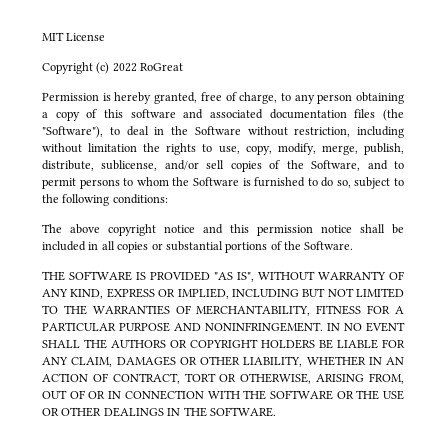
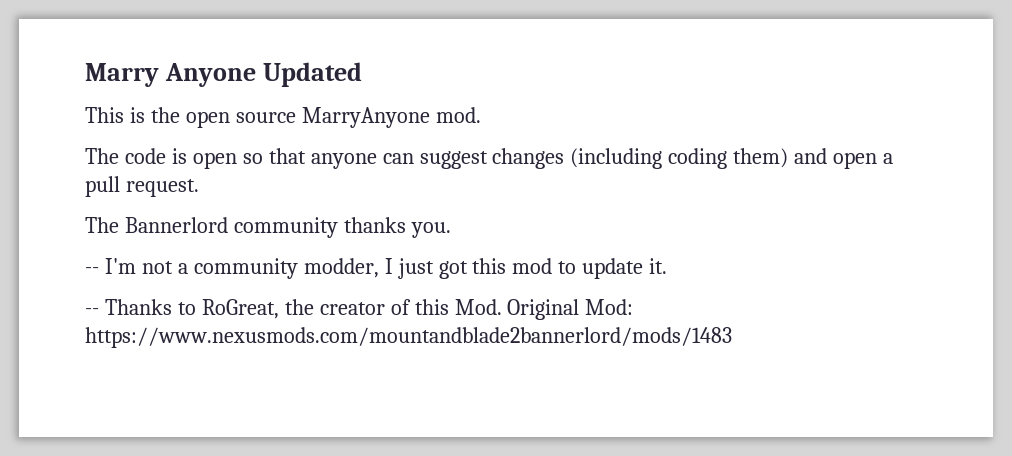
- MIT License
- Copyright (c) 2022 RoGreat
- Permission is hereby granted, free of charge, to any person obtaining a copy of this software and associated documentation files (the "Software"), to deal in the Software without restriction, including without limitation the rights to use, copy, modify, merge, publish, distribute, sublicense, and/or sell copies of the Software, and to permit persons to whom the Software is furnished to do so, subject to the following conditions:
- The above copyright notice and this permission notice shall be included in all copies or substantial portions of the Software.
- THE SOFTWARE IS PROVIDED "AS IS", WITHOUT WARRANTY OF ANY KIND, EXPRESS OR IMPLIED, INCLUDING BUT NOT LIMITED TO THE WARRANTIES OF MERCHANTABILITY, FITNESS FOR A PARTICULAR PURPOSE AND NONINFRINGEMENT. IN NO EVENT SHALL THE AUTHORS OR COPYRIGHT HOLDERS BE LIABLE FOR ANY CLAIM, DAMAGES OR OTHER LIABILITY, WHETHER IN AN ACTION OF CONTRACT, TORT OR OTHERWISE, ARISING FROM, OUT OF OR IN CONNECTION WITH THE SOFTWARE OR THE USE OR OTHER DEALINGS IN THE SOFTWARE.
+ Marry Anyone Updated
+ This is the open source MarryAnyone mod.
+ The code is open so that anyone can suggest changes (including coding them) and open a pull request.
+ The Bannerlord community thanks you.
+ -- I'm not a community modder, I just got this mod to update it.
+ -- Thanks to RoGreat, the creator of this Mod. Original Mod: https://www.nexusmods.com/mountandblade2bannerlord/mods/1483

